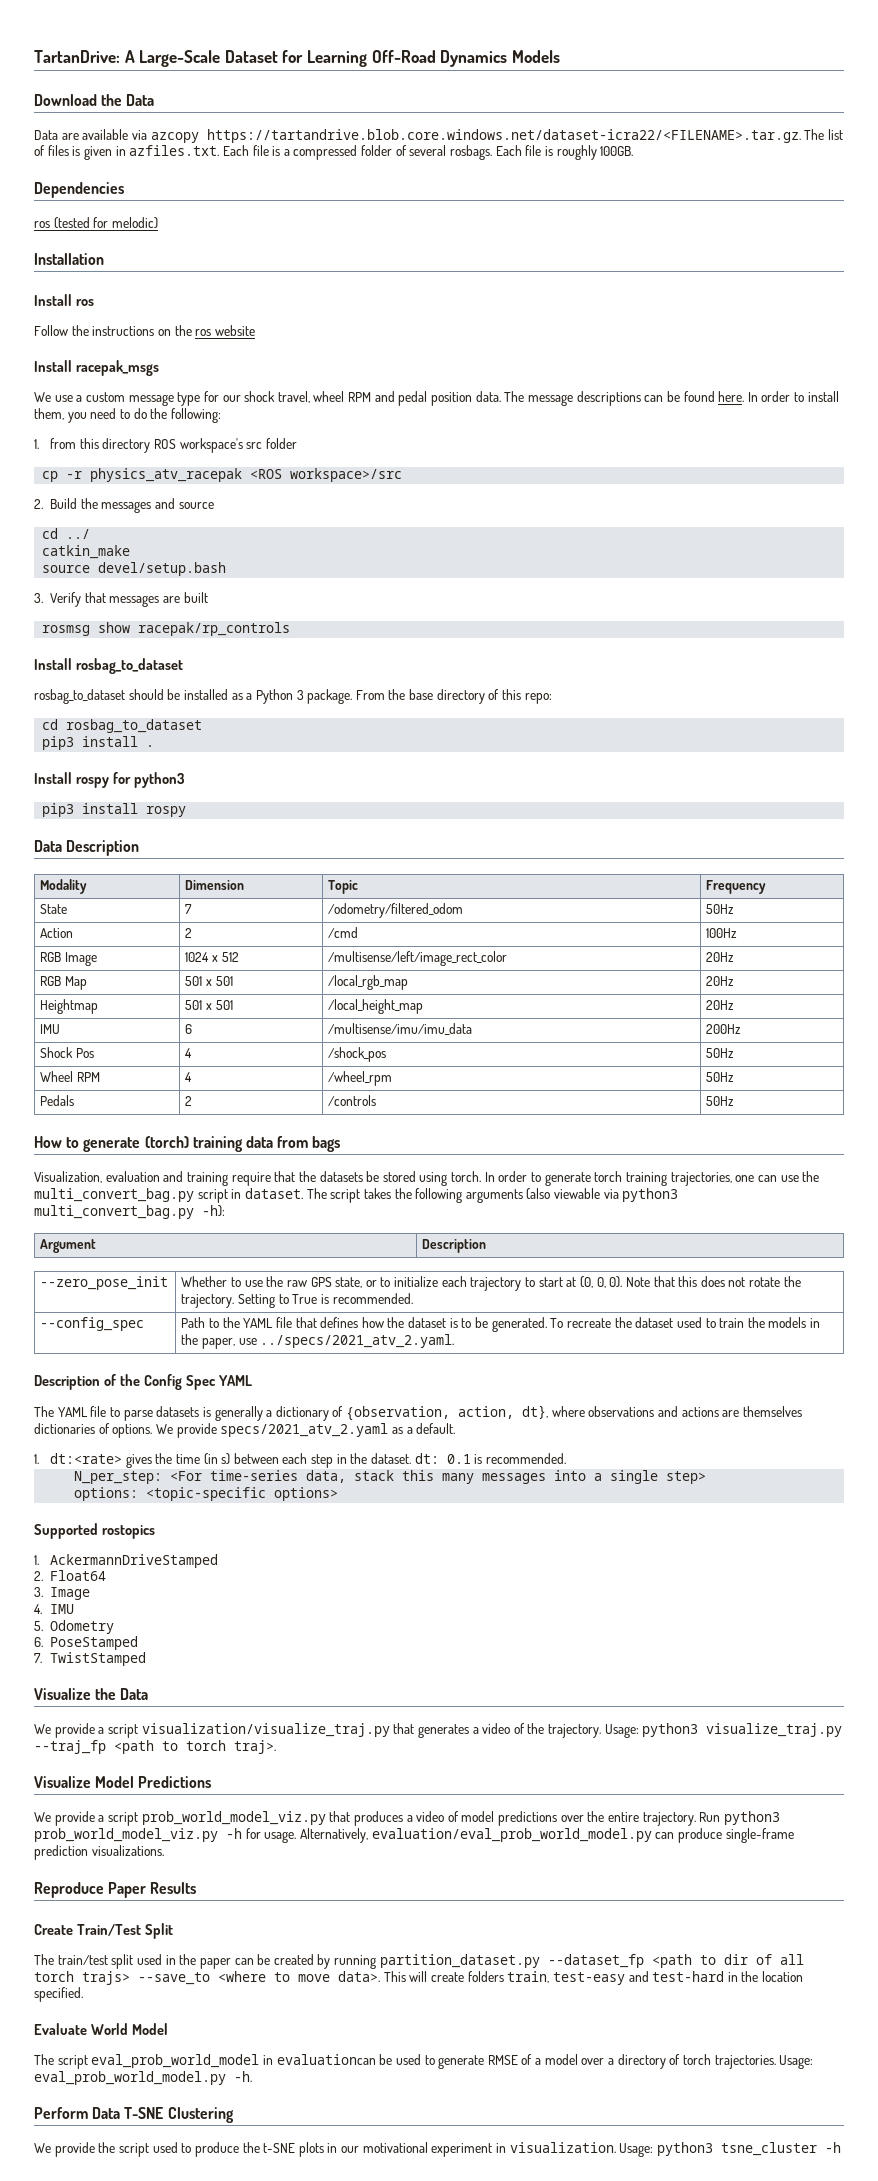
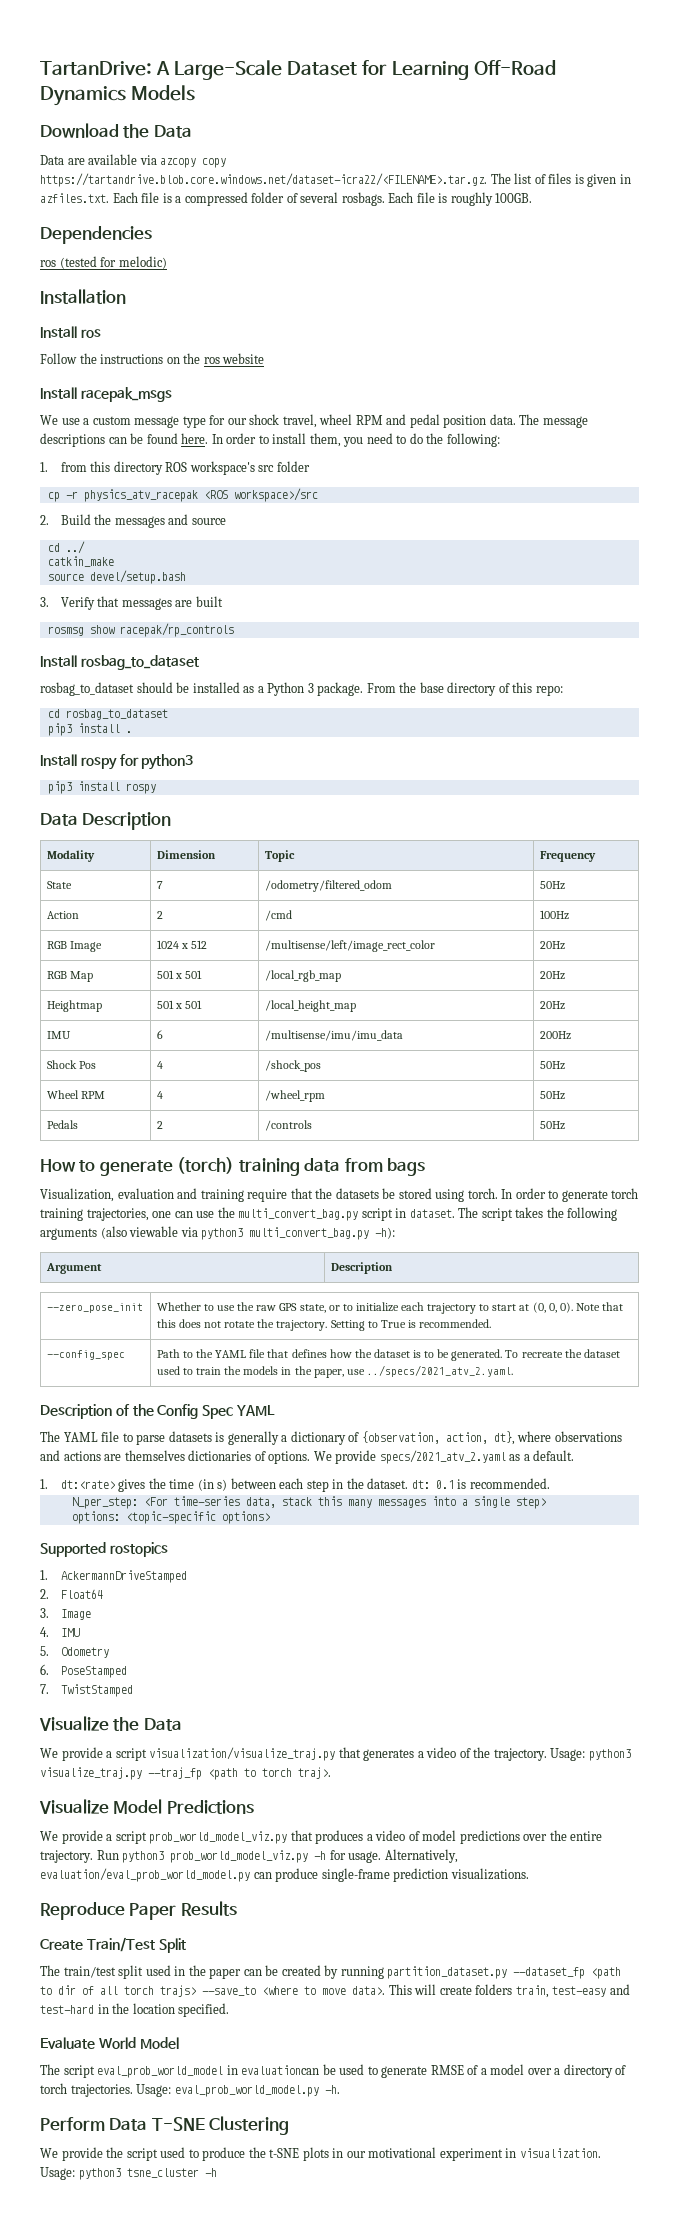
- Data are available via azcopy https://tartandrive.blob.core.windows.net/dataset-icra22/<FILENAME>.tar.gz. The list of files is given in azfiles.txt. Each file is a compressed folder of several rosbags.
+ Data are available via azcopy copy https://tartandrive.blob.core.windows.net/dataset-icra22/<FILENAME>.tar.gz. The list of files is given in azfiles.txt. Each file is a compressed folder of several rosbags.

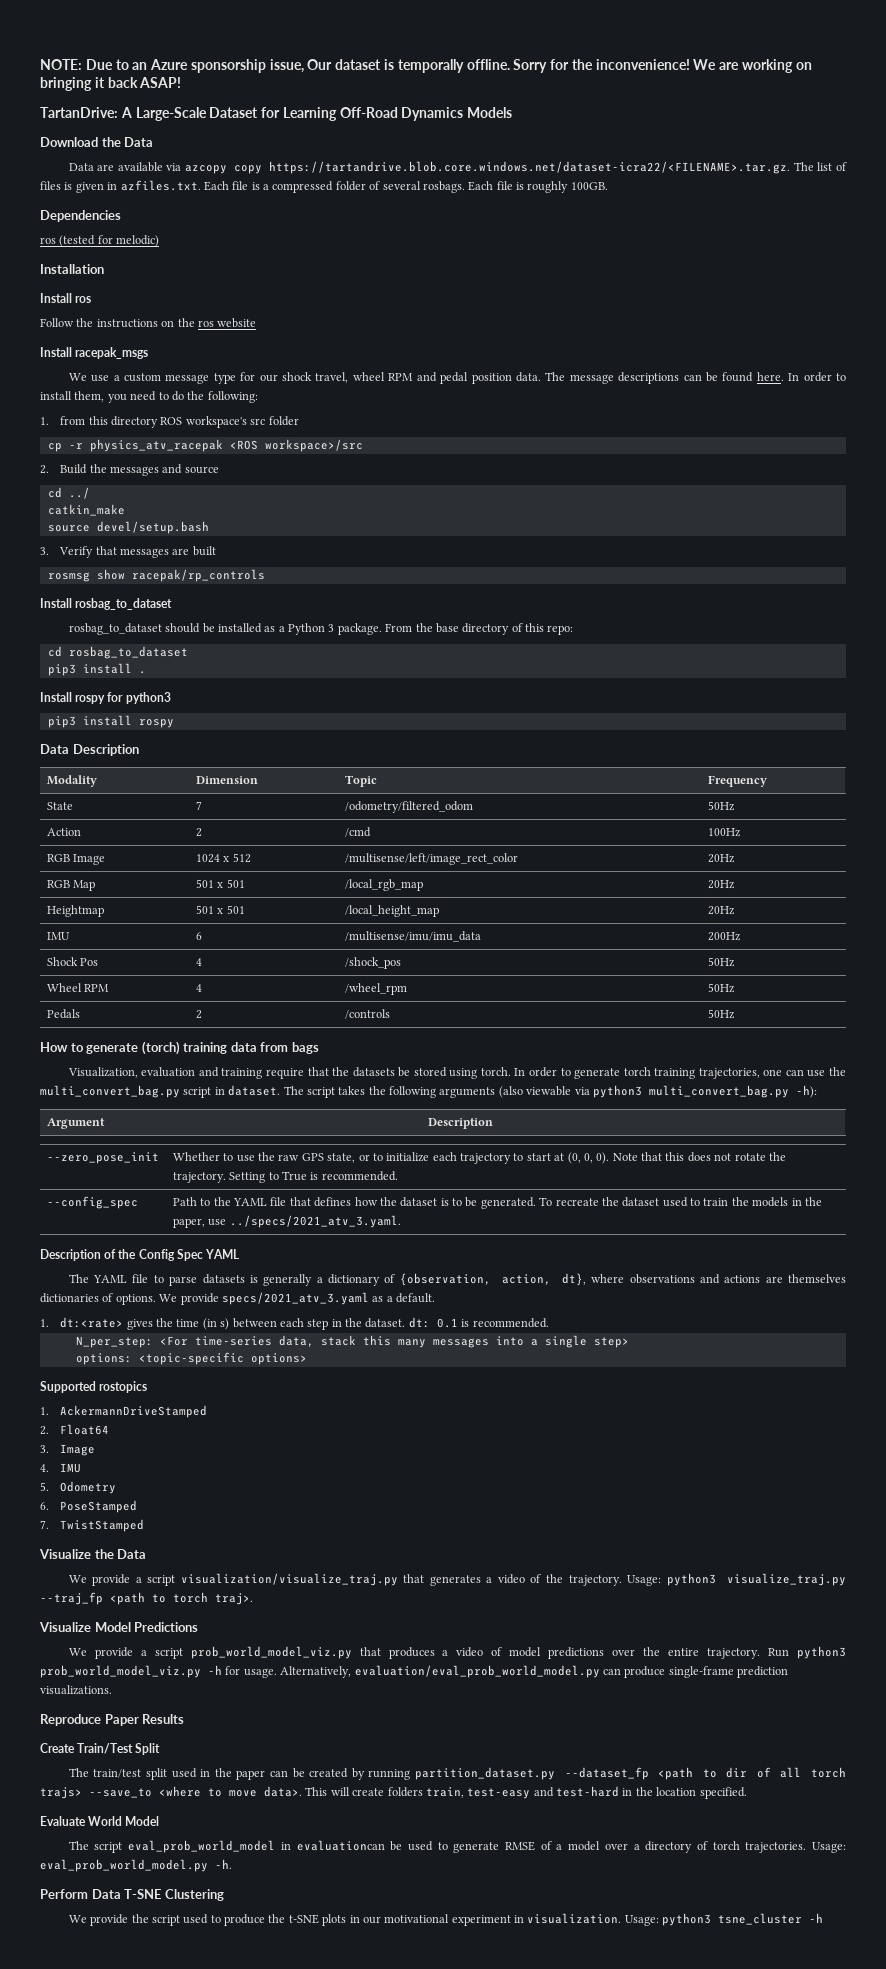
+ NOTE: Due to an Azure sponsorship issue, Our dataset is temporally offline. Sorry for the inconvenience! We are working on bringing it back ASAP!
- --config_spec | Path to the YAML file that defines how the dataset is to be generated. To recreate the dataset used to train the models in the paper, use ../specs/2021_atv_2.yaml.
+ --config_spec | Path to the YAML file that defines how the dataset is to be generated. To recreate the dataset used to train the models in the paper, use ../specs/2021_atv_3.yaml.
- We provide specs/2021_atv_2.yaml as a default.
+ We provide specs/2021_atv_3.yaml as a default.

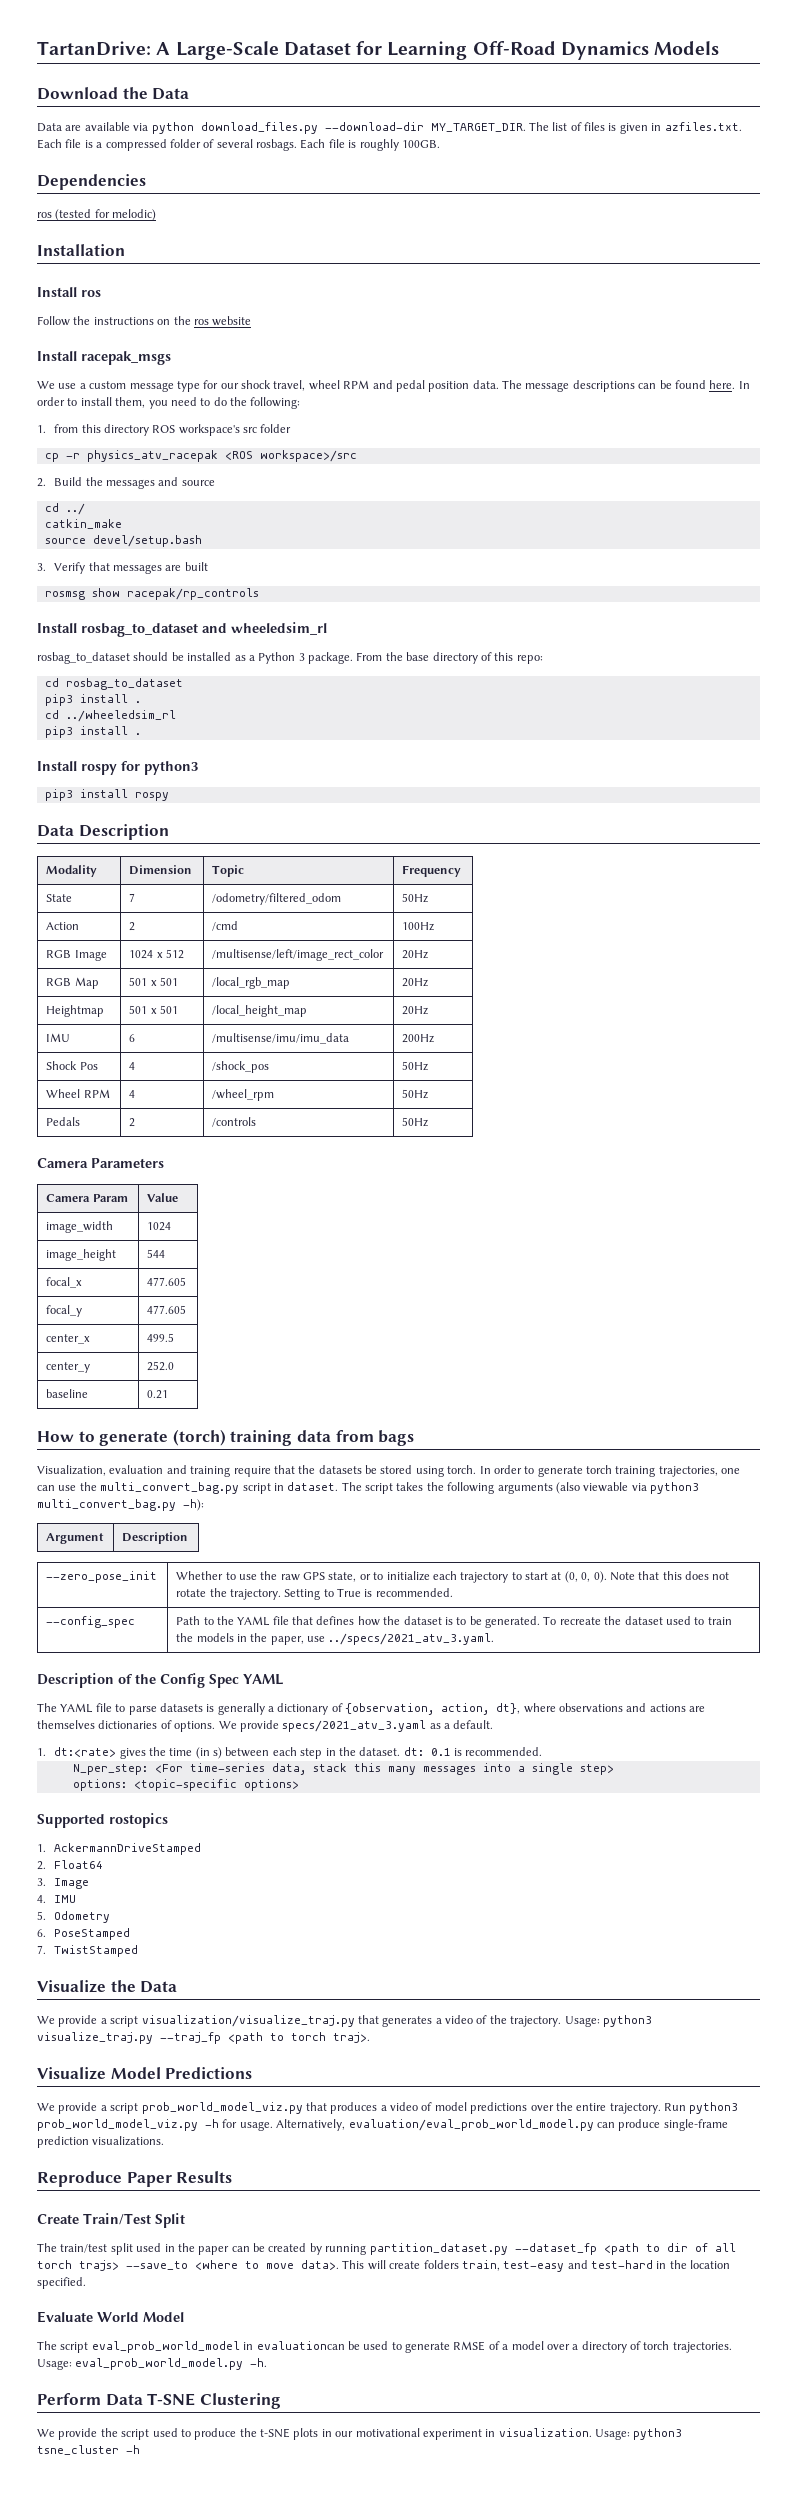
- NOTE: Due to an Azure sponsorship issue, Our dataset is temporally offline. Sorry for the inconvenience! We are working on bringing it back ASAP!
- Data are available via azcopy copy https://tartandrive.blob.core.windows.net/dataset-icra22/<FILENAME>.tar.gz. The list of files is given in azfiles.txt. Each file is a compressed folder of several rosbags.
+ Data are available via python download_files.py --download-dir MY_TARGET_DIR. The list of files is given in azfiles.txt. Each file is a compressed folder of several rosbags.
- Install rosbag_to_dataset
+ Install rosbag_to_dataset and wheeledsim_rl
+ cd ../wheeledsim_rl
+ pip3 install .
+ Camera Parameters
+ Camera Param | Value
+ image_width | 1024
+ image_height | 544
+ focal_x | 477.605
+ focal_y | 477.605
+ center_x | 499.5
+ center_y | 252.0
+ baseline | 0.21

